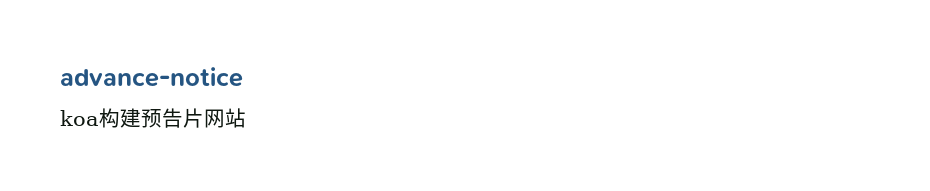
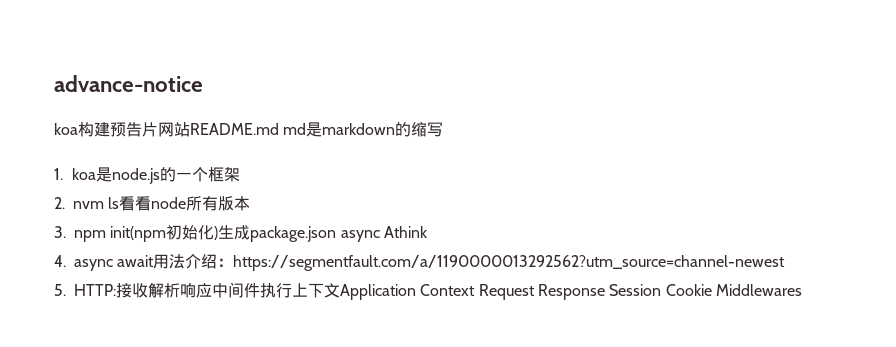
- koa构建预告片网站
+ koa构建预告片网站README.md md是markdown的缩写
+ 1. koa是node.js的一个框架
+ 2. nvm ls看看node所有版本
+ 3. npm init(npm初始化)生成package.json async Athink
+ 4. async await用法介绍：https://segmentfault.com/a/1190000013292562?utm_source=channel-newest
+ 5. HTTP:接收解析响应中间件执行上下文Application Context Request Response Session Cookie Middlewares

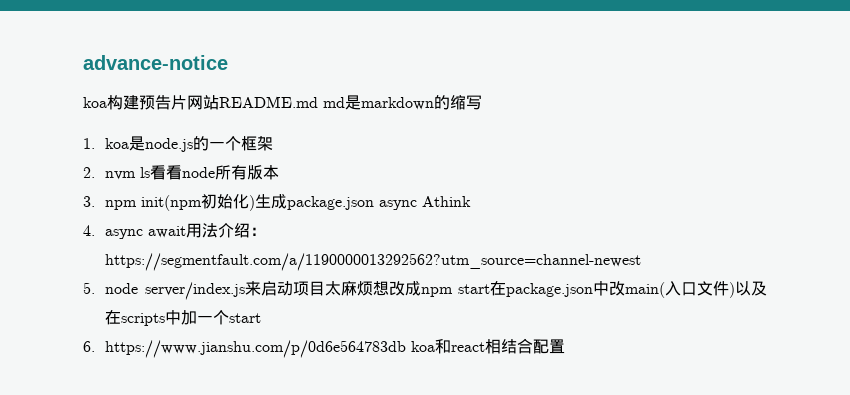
- 5. HTTP:接收解析响应中间件执行上下文Application Context Request Response Session Cookie Middlewares
+ 5. node server/index.js来启动项目太麻烦想改成npm start在package.json中改main(入口文件)以及在scripts中加一个start
+ 6. https://www.jianshu.com/p/0d6e564783db koa和react相结合配置

